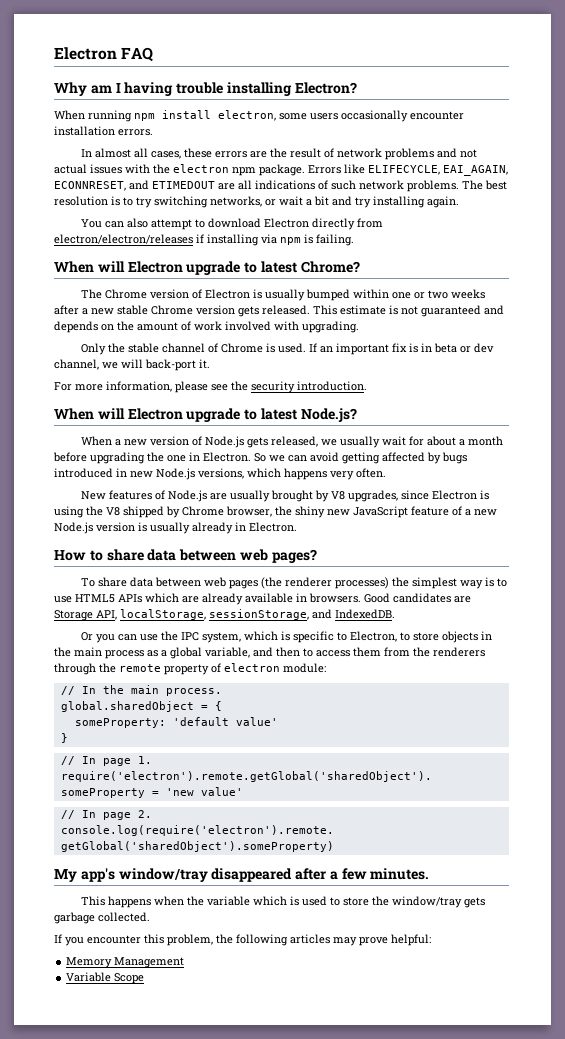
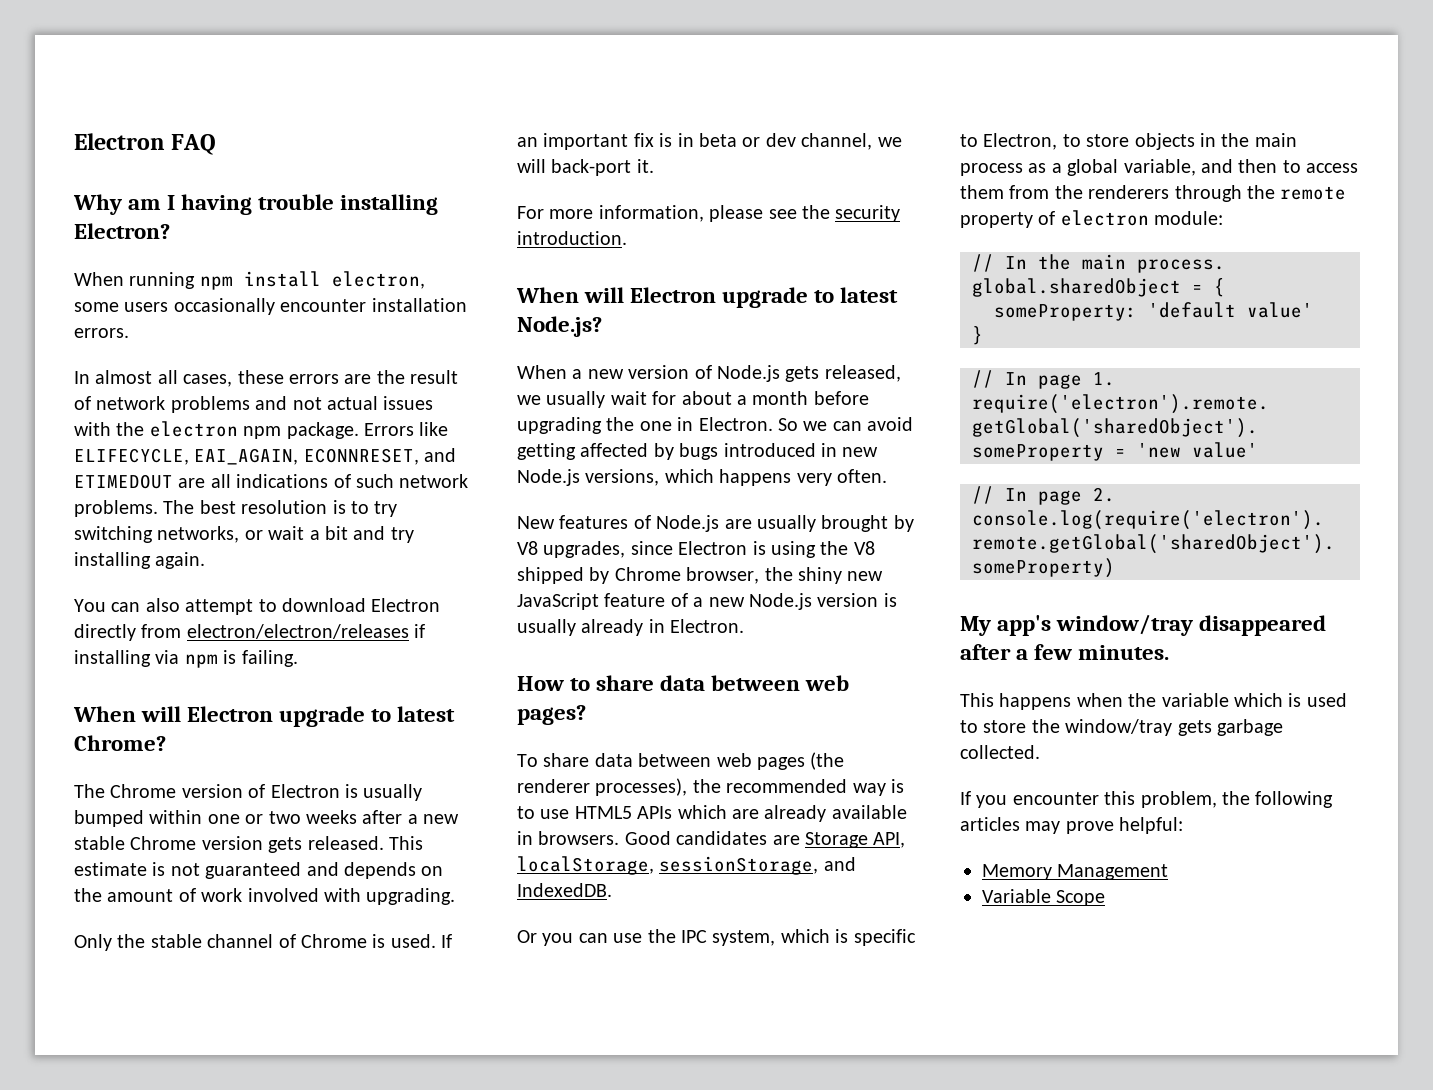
- To share data between web pages (the renderer processes) the simplest way is to use HTML5 APIs which are already available in browsers.
+ To share data between web pages (the renderer processes), the recommended way is to use HTML5 APIs which are already available in browsers.

